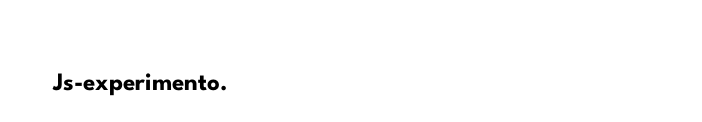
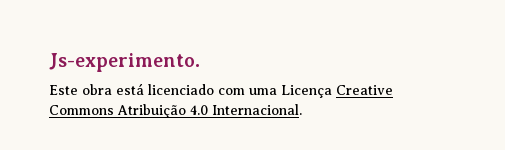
+ Este obra está licenciado com uma Licença Creative Commons Atribuição 4.0 Internacional.

